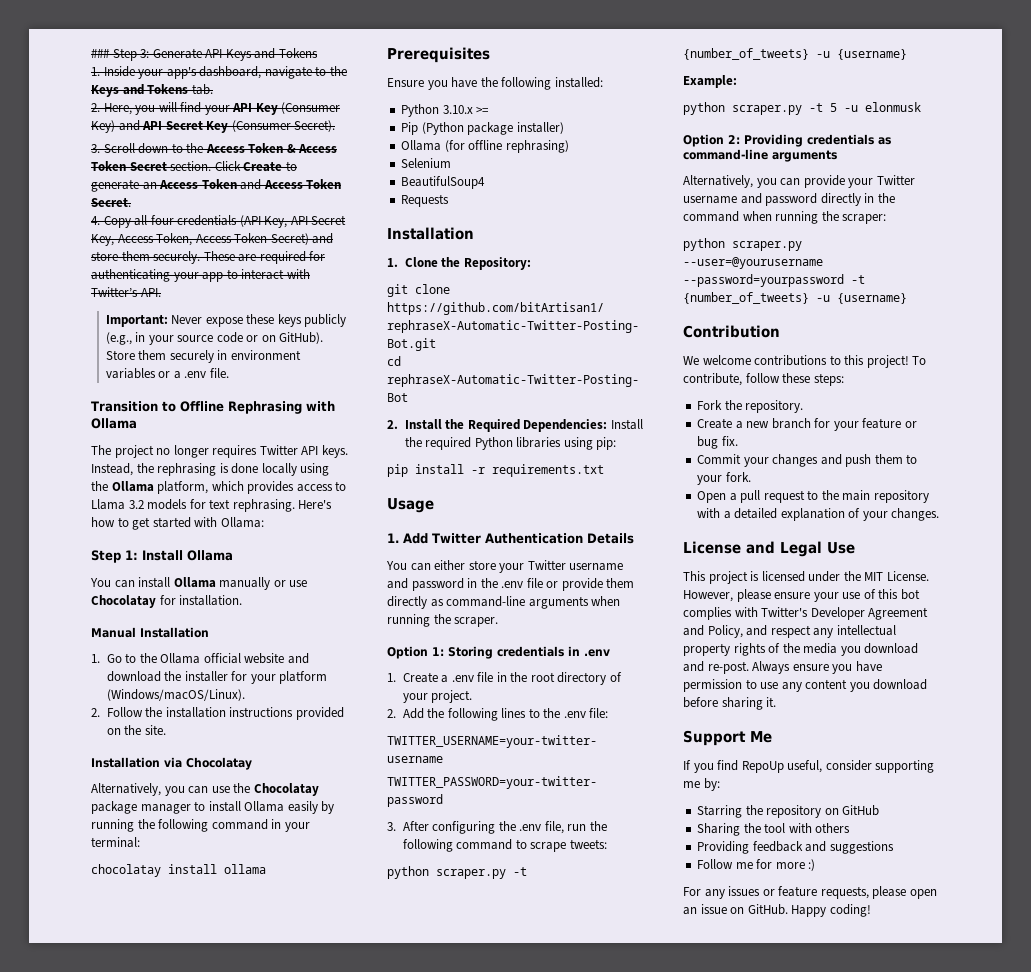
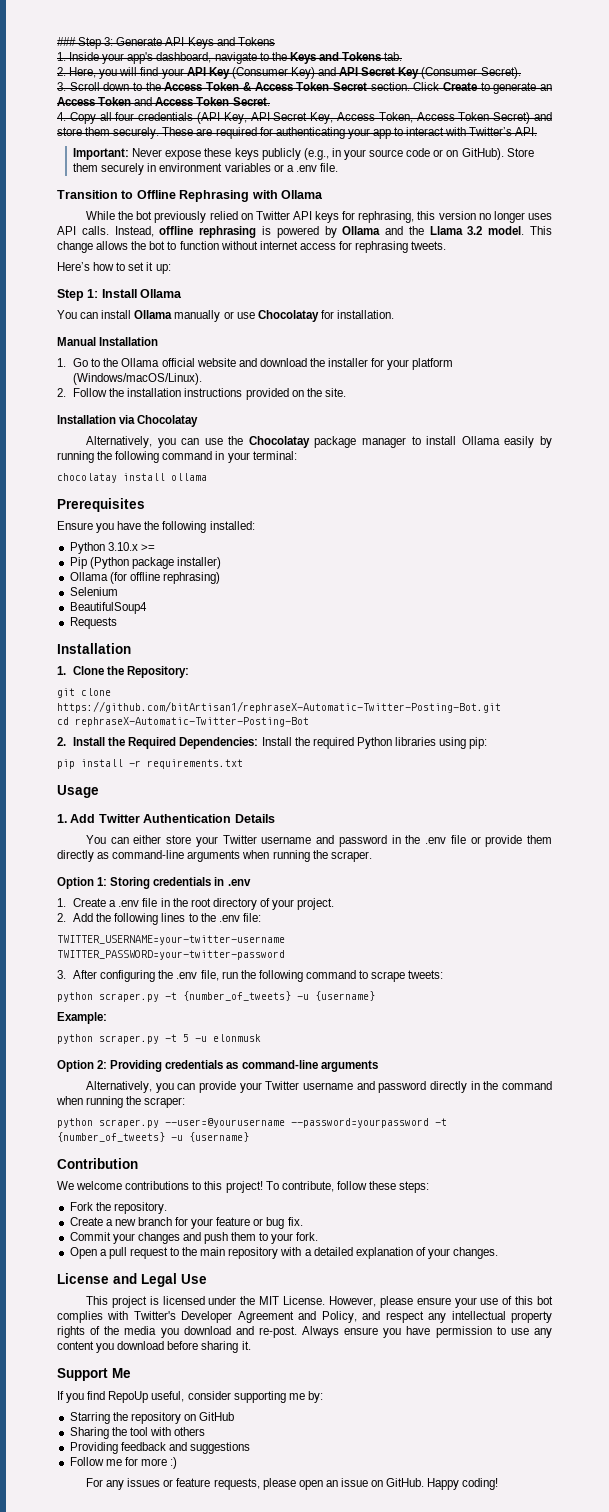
- The project no longer requires Twitter API keys. Instead, the rephrasing is done locally using the Ollama platform, which provides access to Llama 3.2 models for text rephrasing. Here's how to get started with Ollama:
+ While the bot previously relied on Twitter API keys for rephrasing, this version no longer uses API calls. Instead, offline rephrasing is powered by Ollama and the Llama 3.2 model. This change allows the bot to function without internet access for rephrasing tweets.
+ Here’s how to set it up:

